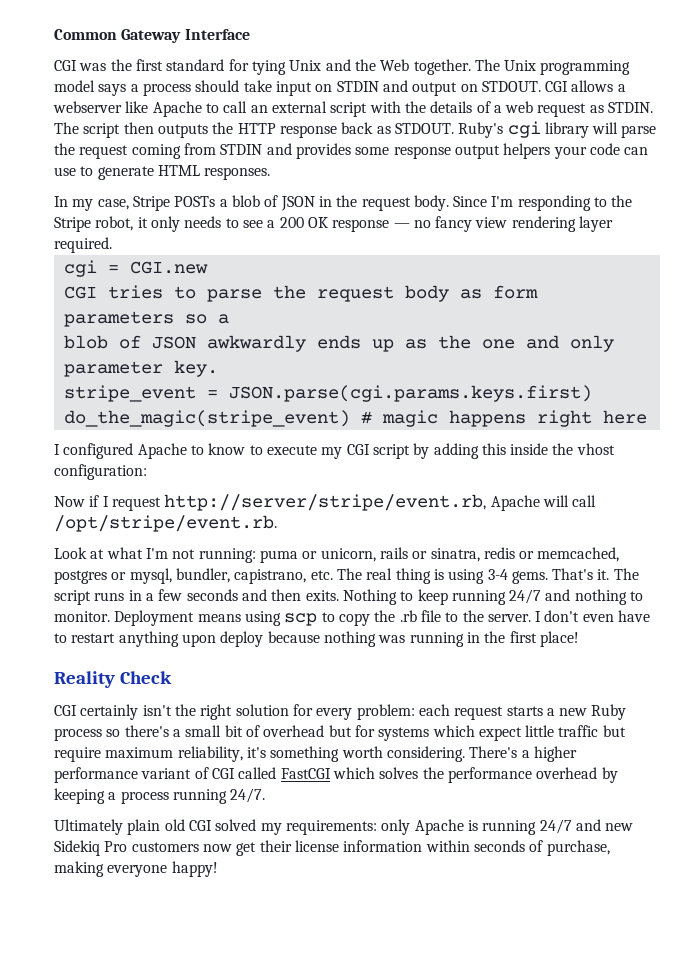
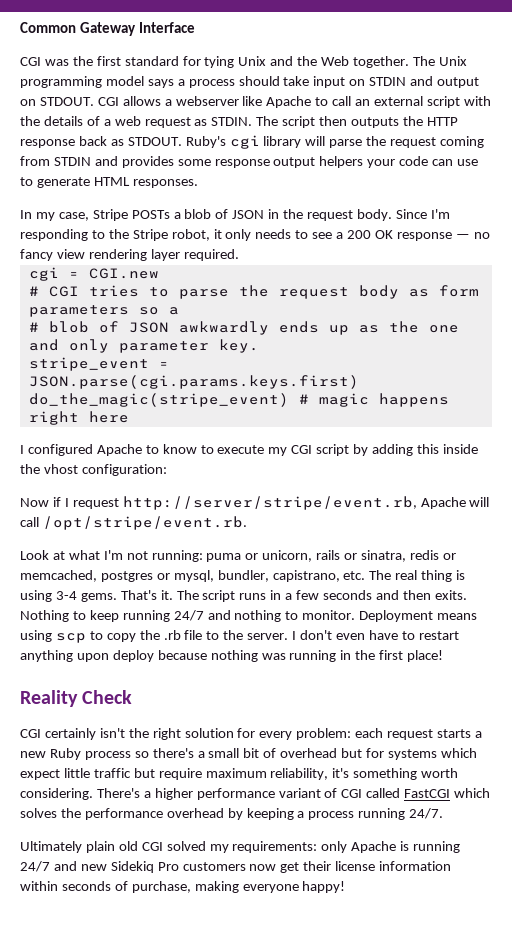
- CGI tries to parse the request body as form parameters so a
+ # CGI tries to parse the request body as form parameters so a
- blob of JSON awkwardly ends up as the one and only parameter key.
+ # blob of JSON awkwardly ends up as the one and only parameter key.

